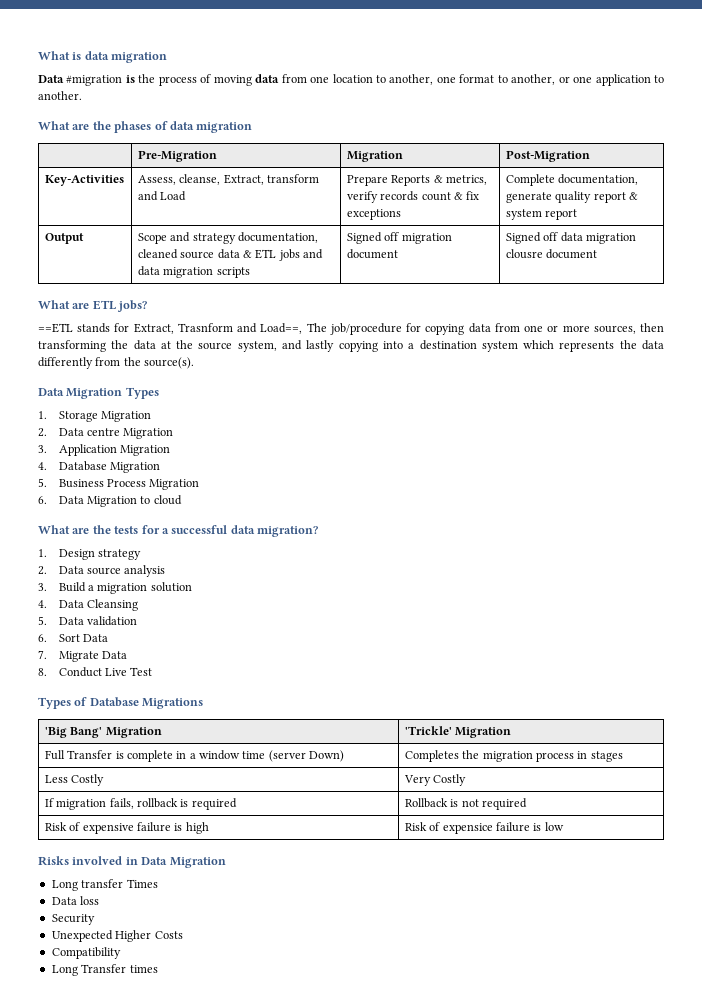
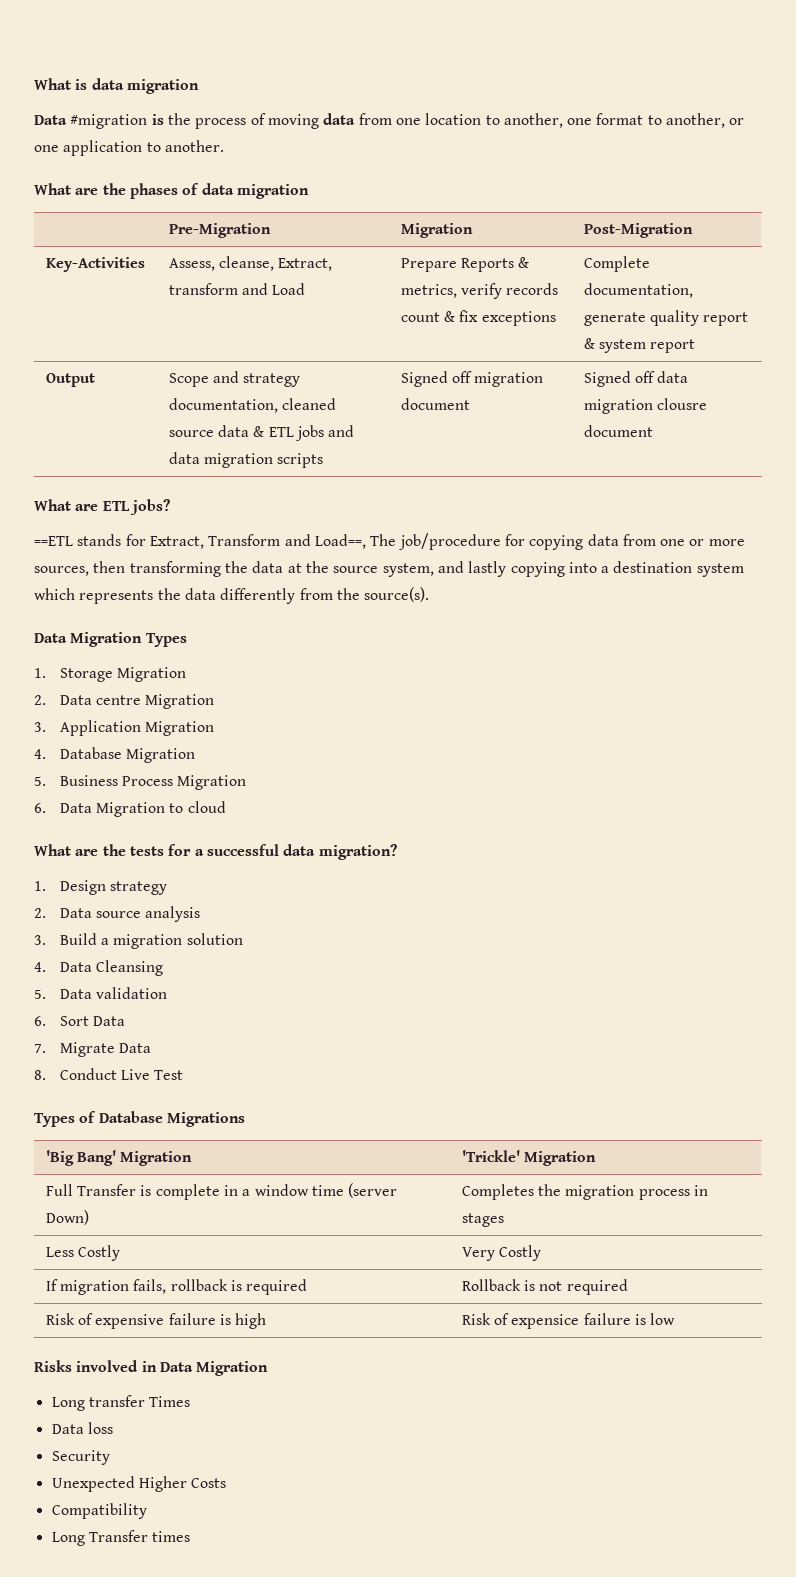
- ==ETL stands for Extract, Trasnform and Load==, The job/procedure for copying data from one or more sources, then transforming the data at the source system, and lastly copying into a destination system which represents the data differently from the source(s).
+ ==ETL stands for Extract, Transform and Load==, The job/procedure for copying data from one or more sources, then transforming the data at the source system, and lastly copying into a destination system which represents the data differently from the source(s).

